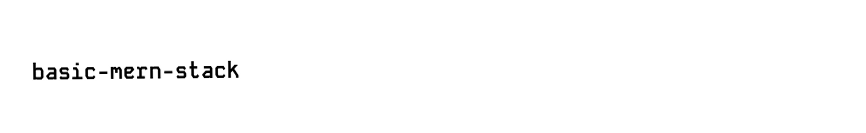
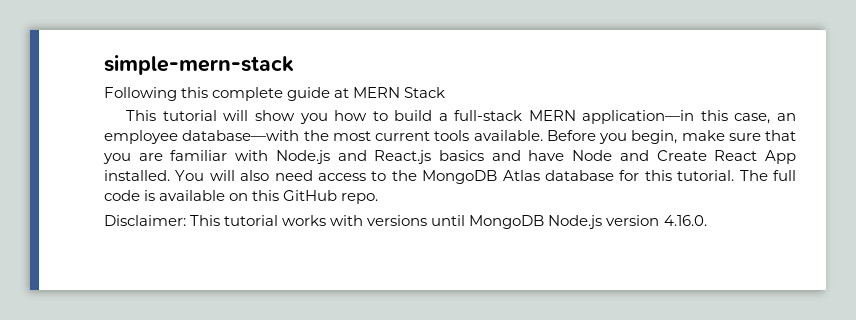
- basic-mern-stack
+ simple-mern-stack
+ Following this complete guide at MERN Stack
+ This tutorial will show you how to build a full-stack MERN application—in this case, an employee database—with the most current tools available. Before you begin, make sure that you are familiar with Node.js and React.js basics and have Node and Create React App installed. You will also need access to the MongoDB Atlas database for this tutorial. The full code is available on this GitHub repo.
+ Disclaimer: This tutorial works with versions until MongoDB Node.js version 4.16.0.

